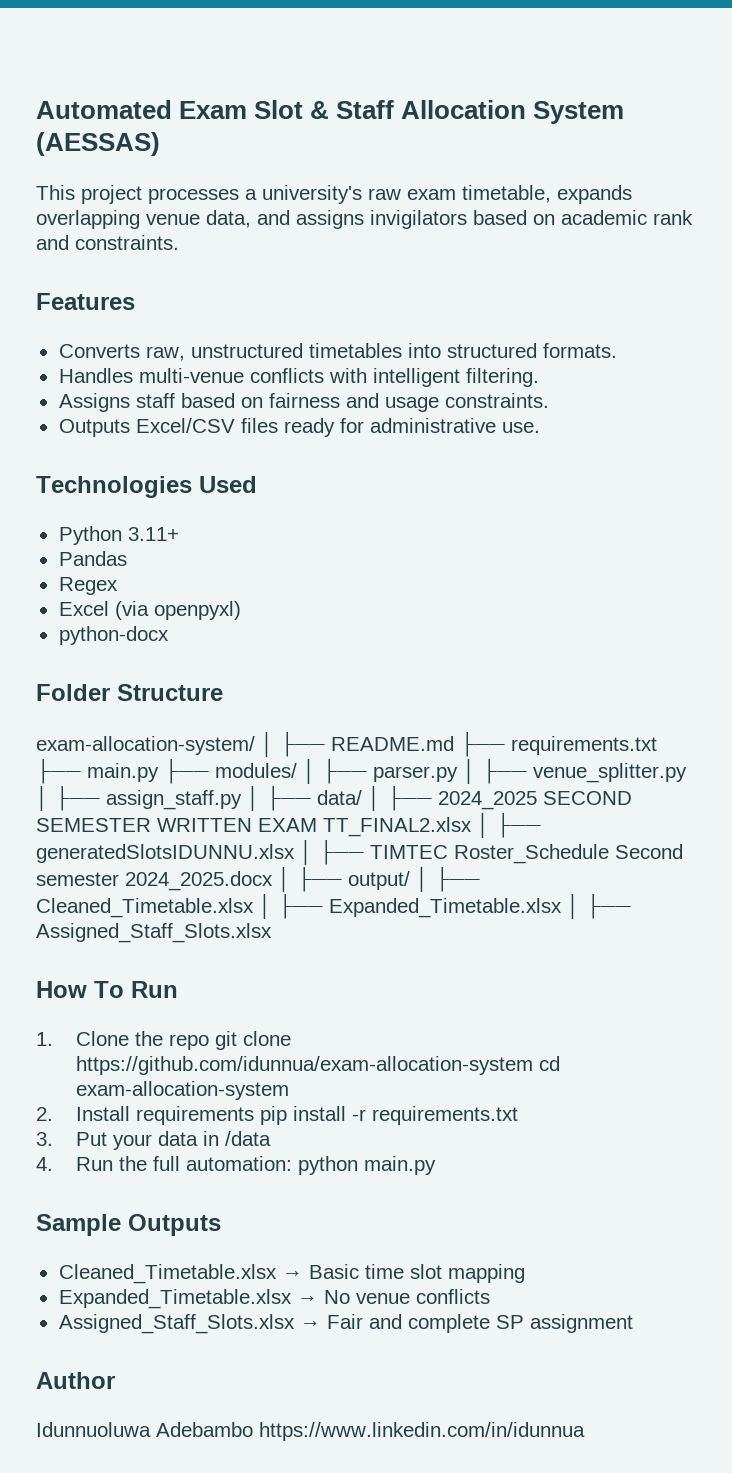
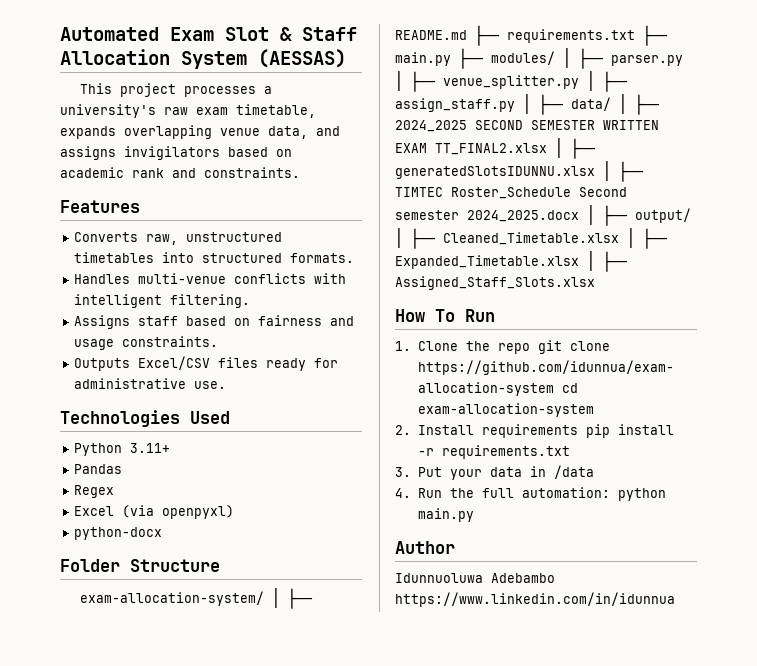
- Sample Outputs
- Cleaned_Timetable.xlsx → Basic time slot mapping
- Expanded_Timetable.xlsx → No venue conflicts
- Assigned_Staff_Slots.xlsx → Fair and complete SP assignment

